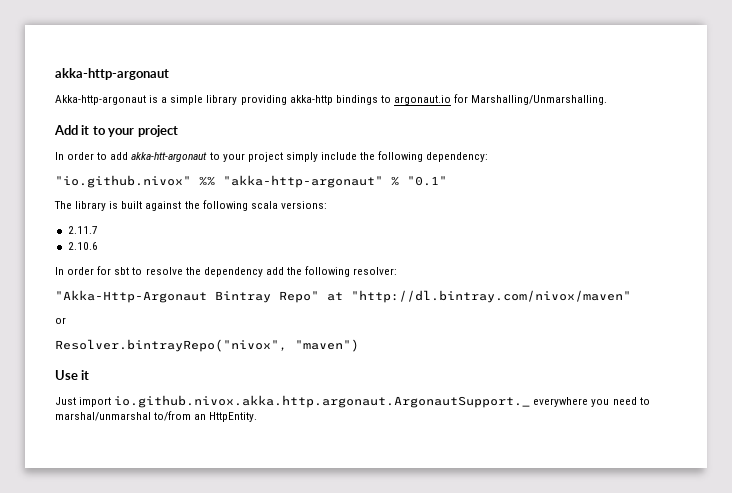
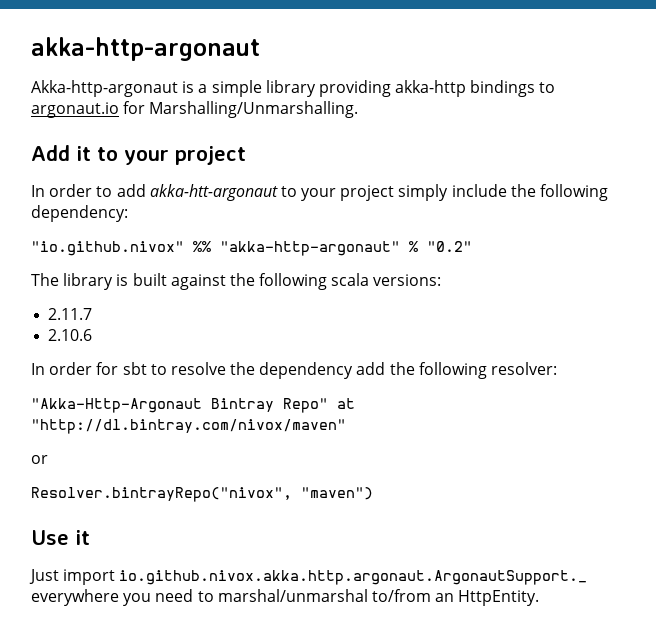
- "io.github.nivox" %% "akka-http-argonaut" % "0.1"
+ "io.github.nivox" %% "akka-http-argonaut" % "0.2"

